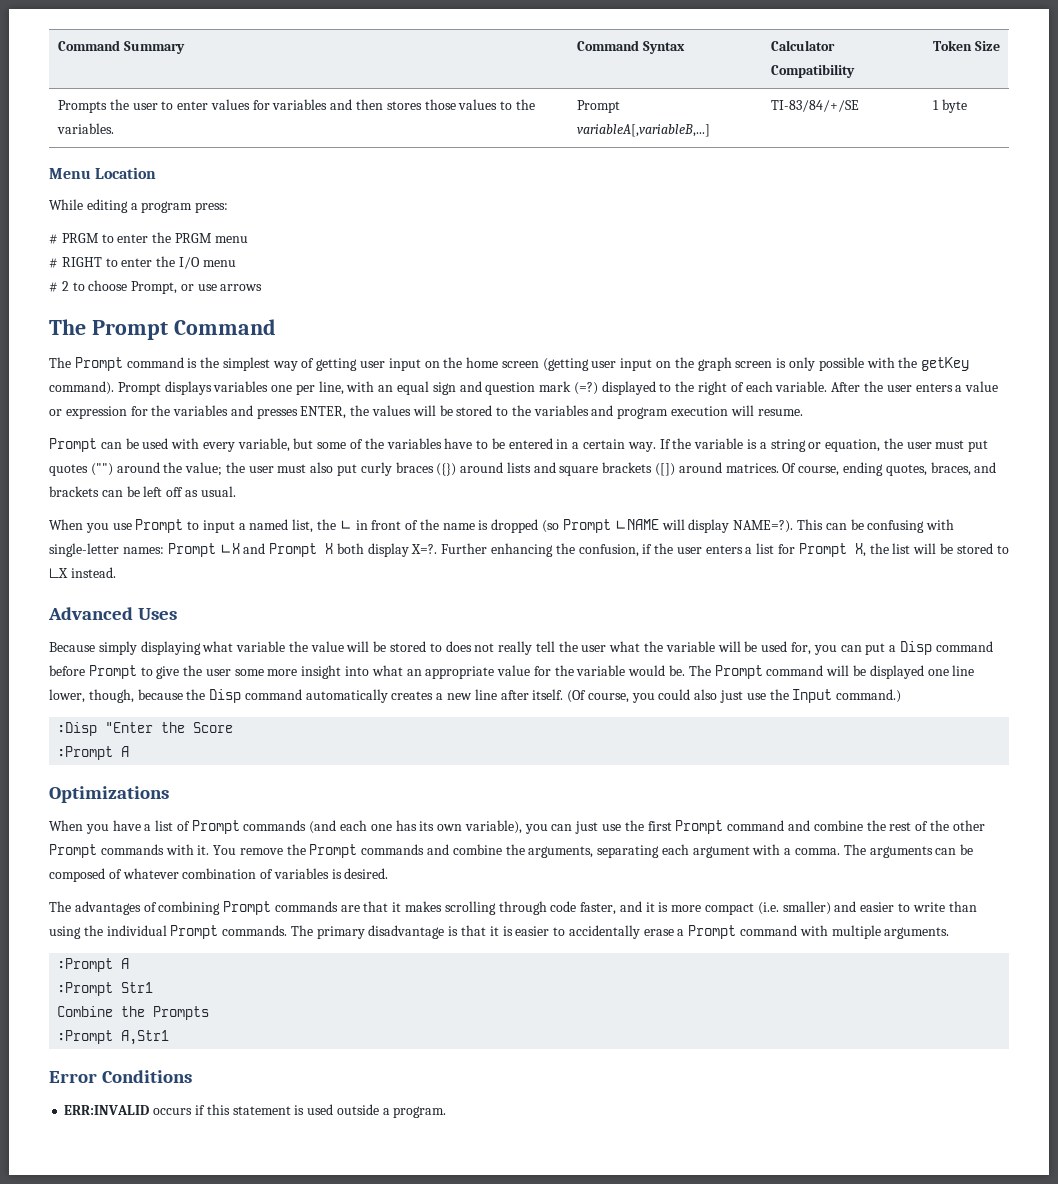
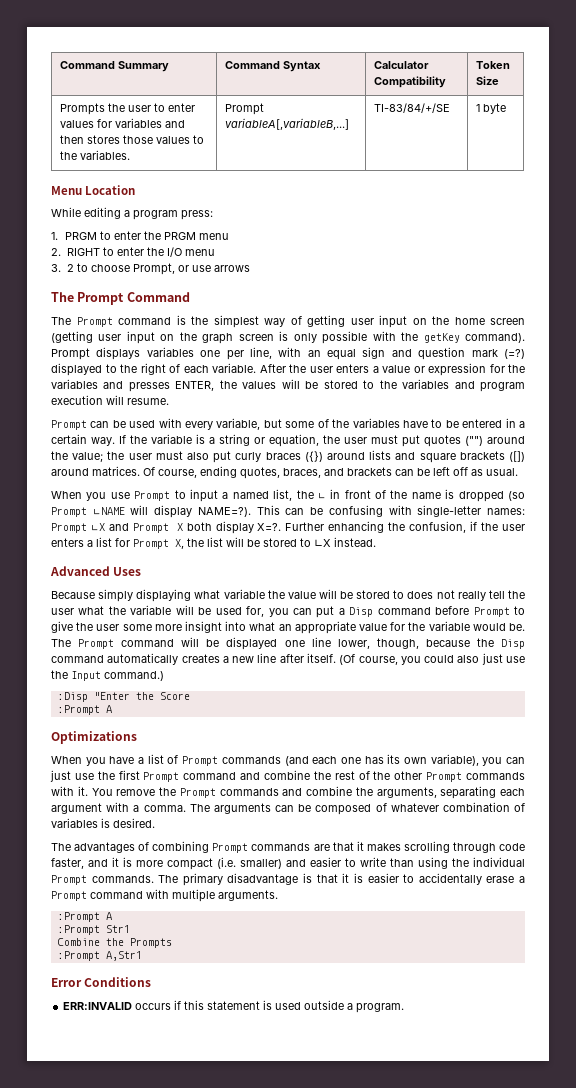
- # PRGM to enter the PRGM menu
+ 1. PRGM to enter the PRGM menu
- # RIGHT to enter the I/O menu
+ 2. RIGHT to enter the I/O menu
- # 2 to choose Prompt, or use arrows
+ 3. 2 to choose Prompt, or use arrows

